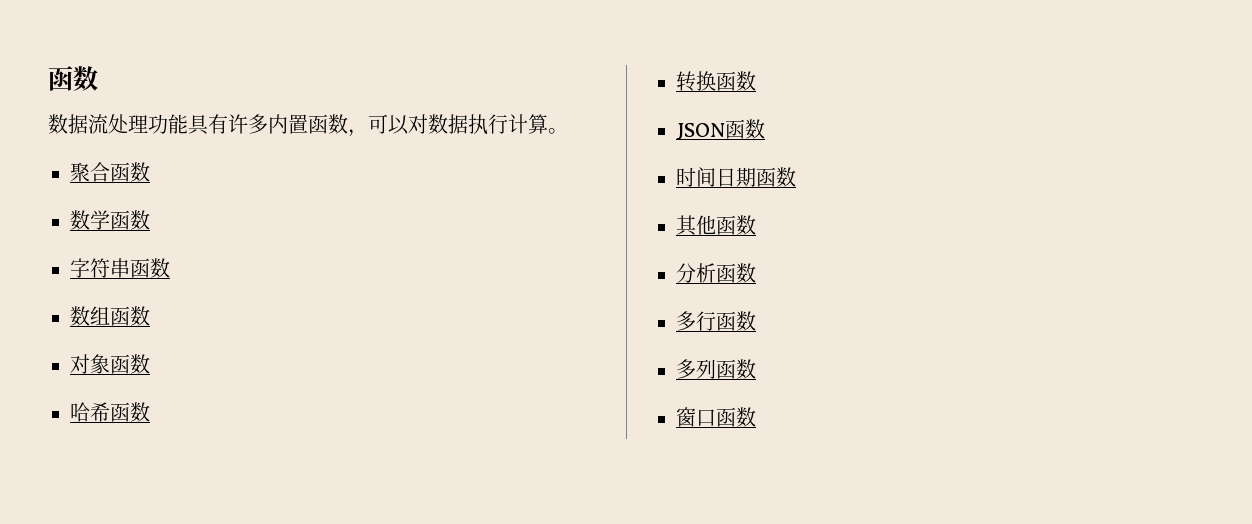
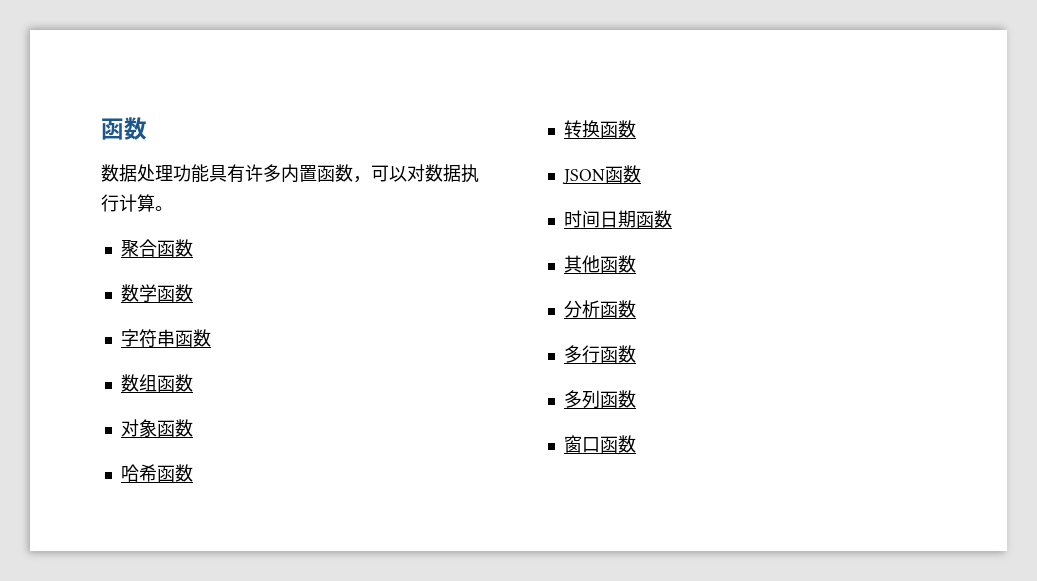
- 数据流处理功能具有许多内置函数，可以对数据执行计算。
+ 数据处理功能具有许多内置函数，可以对数据执行计算。

